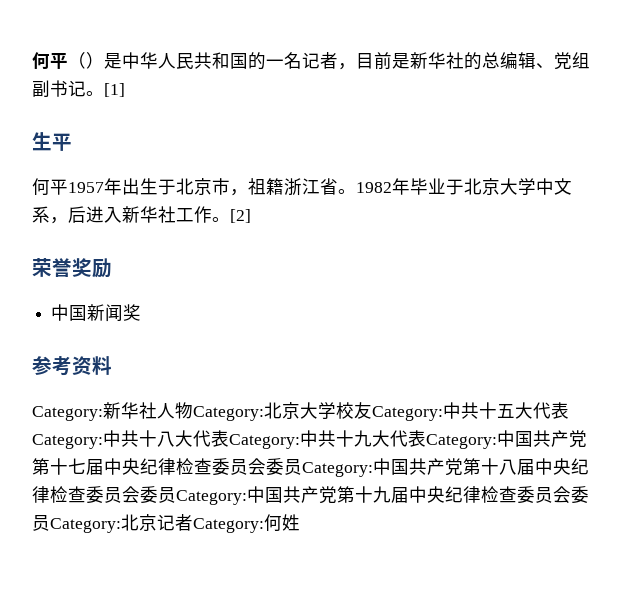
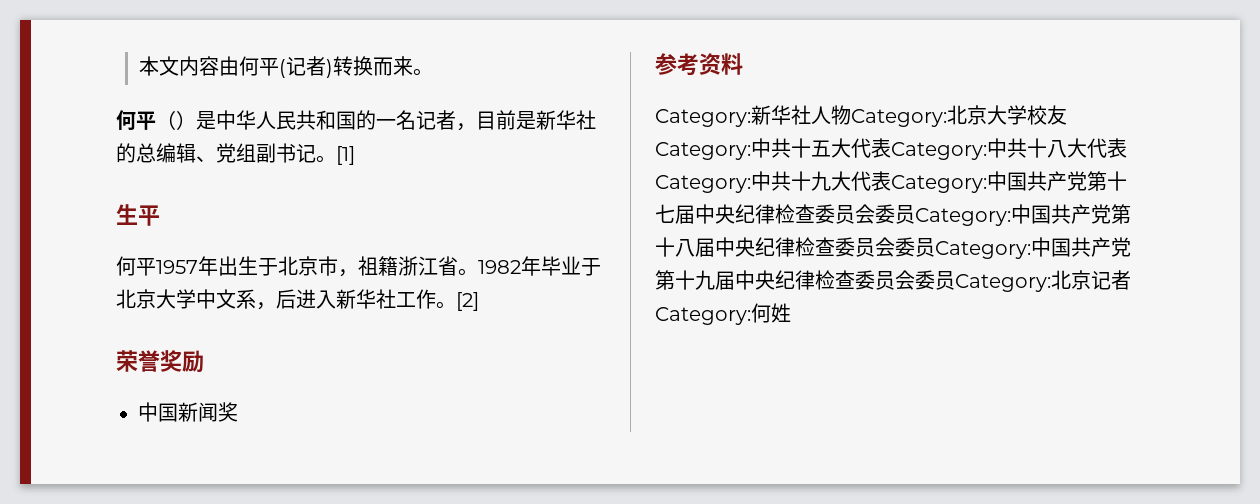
+ 本文内容由何平(记者)转换而来。

